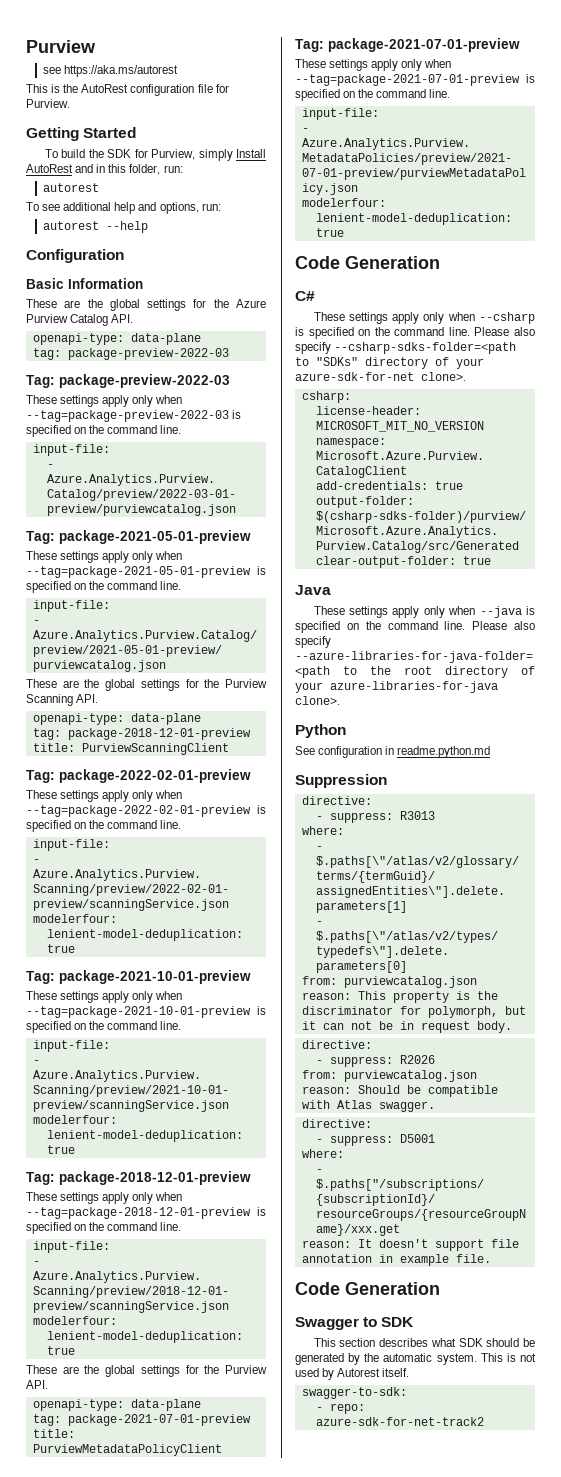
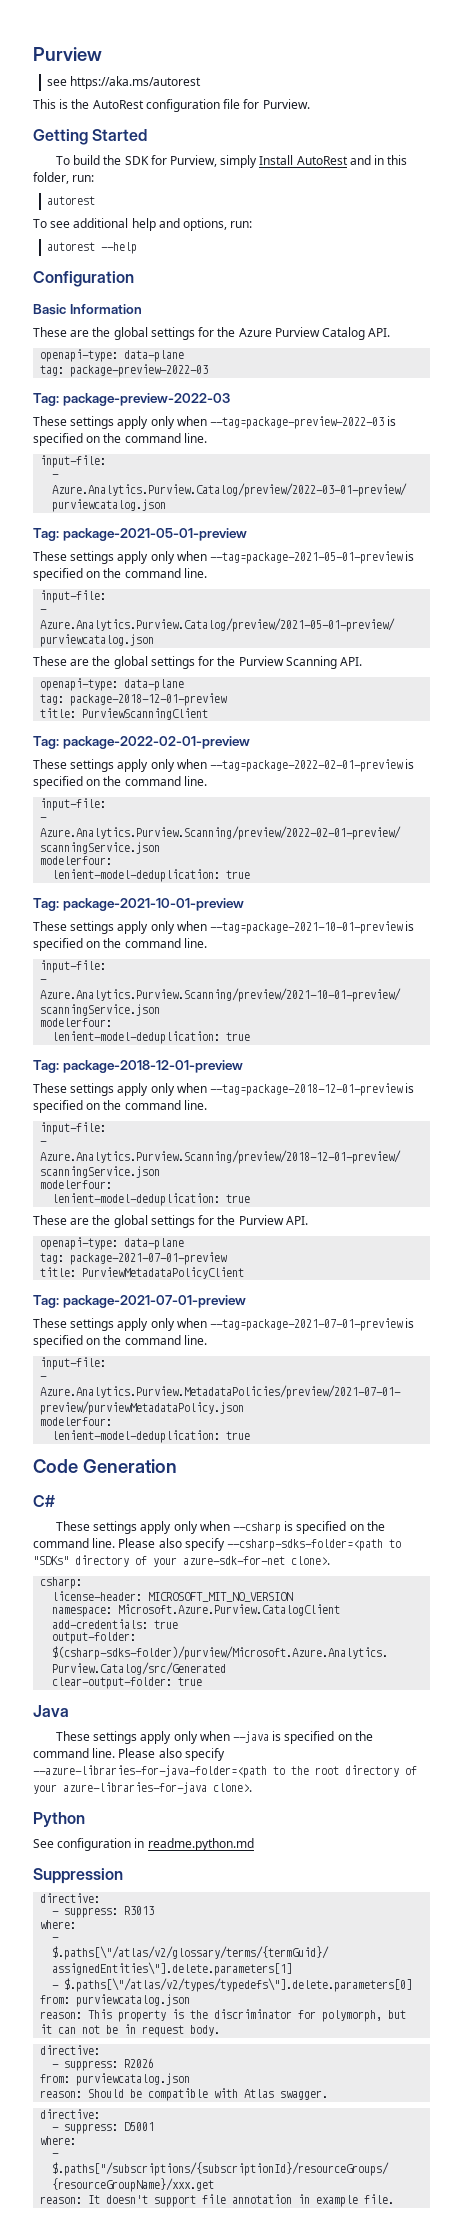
  reason: It doesn't support file annotation in example file.
- Code Generation
- Swagger to SDK
- This section describes what SDK should be generated by the automatic system. This is not used by Autorest itself.
- swagger-to-sdk:
- - repo: azure-sdk-for-net-track2

